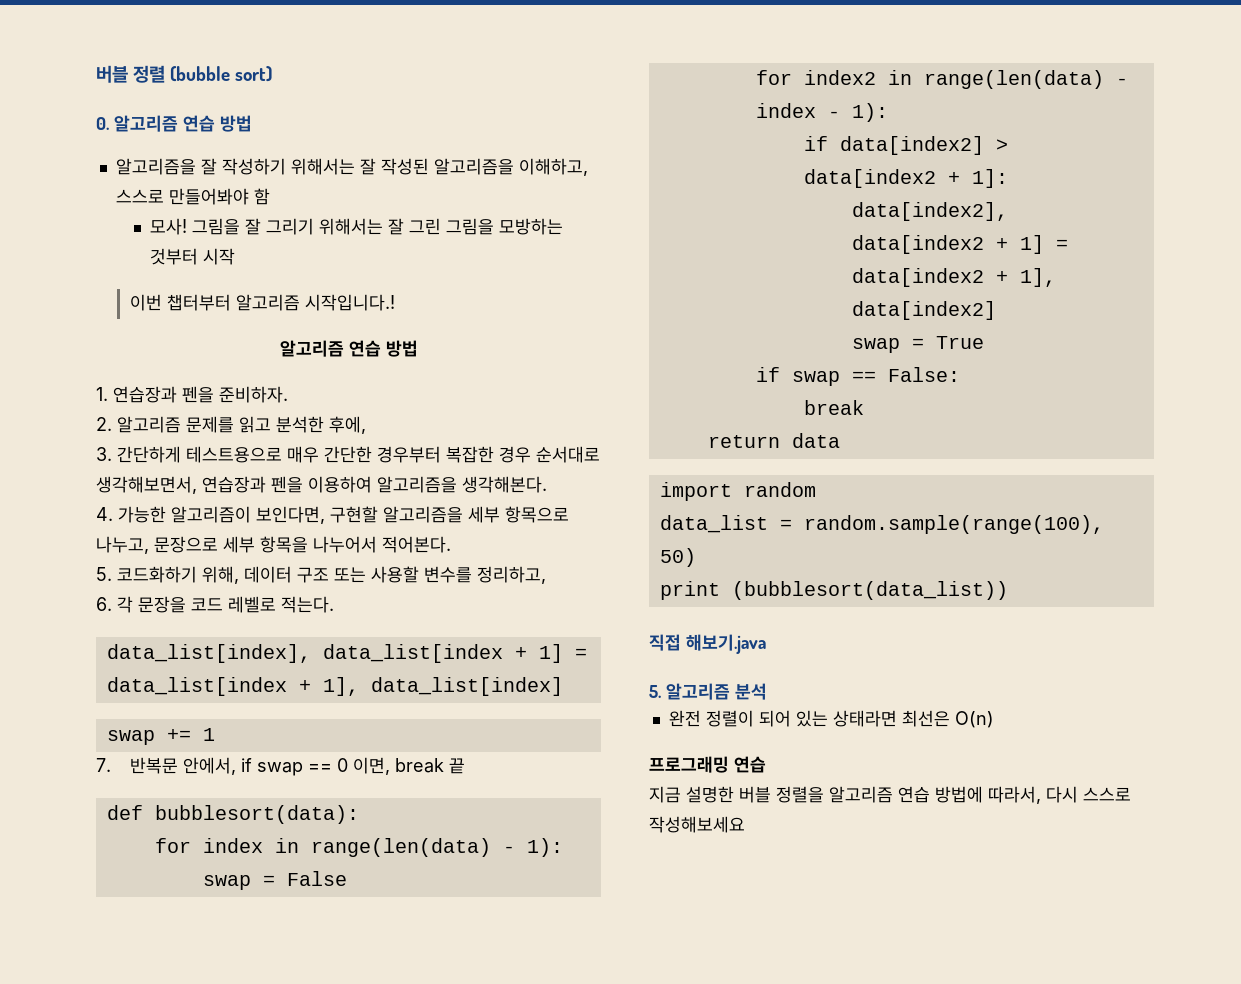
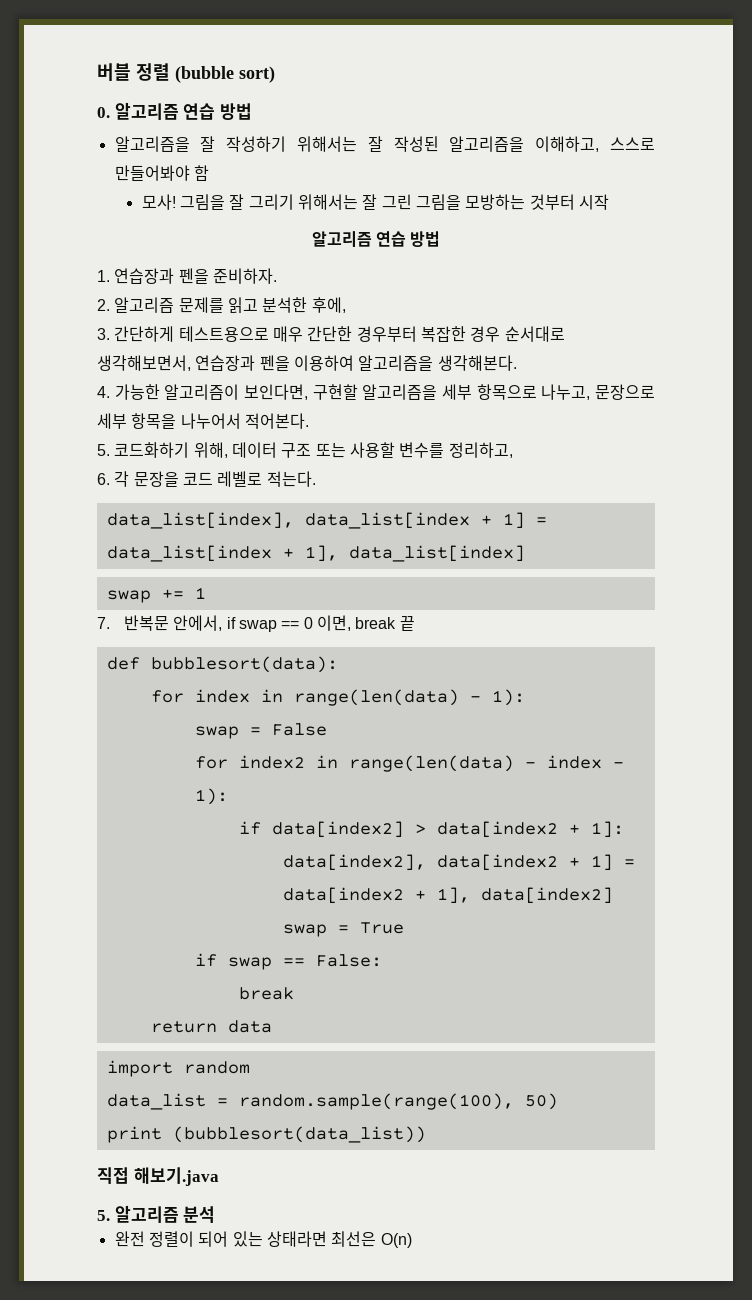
- 이번 챕터부터 알고리즘 시작입니다.!
- 프로그래밍 연습
- 지금 설명한 버블 정렬을 알고리즘 연습 방법에 따라서, 다시 스스로 작성해보세요

